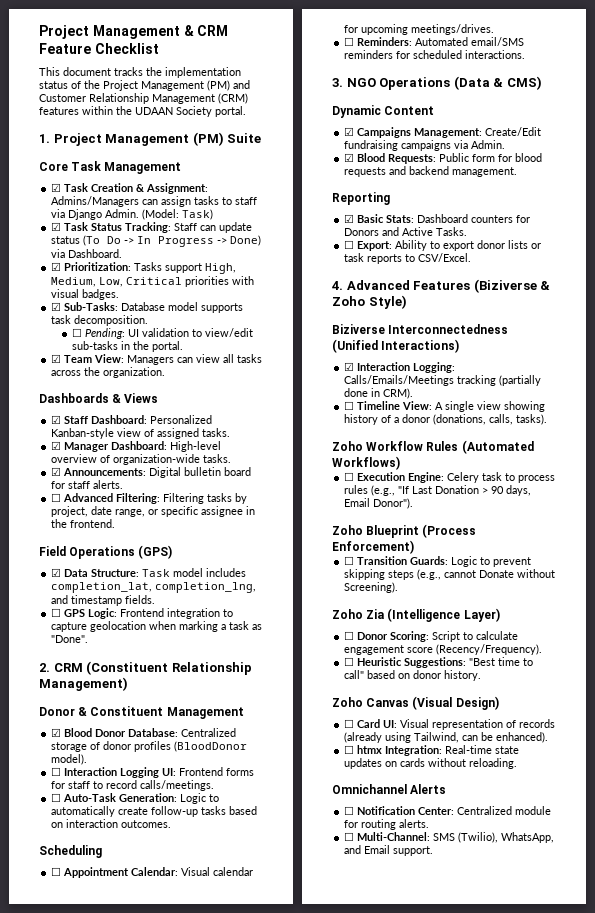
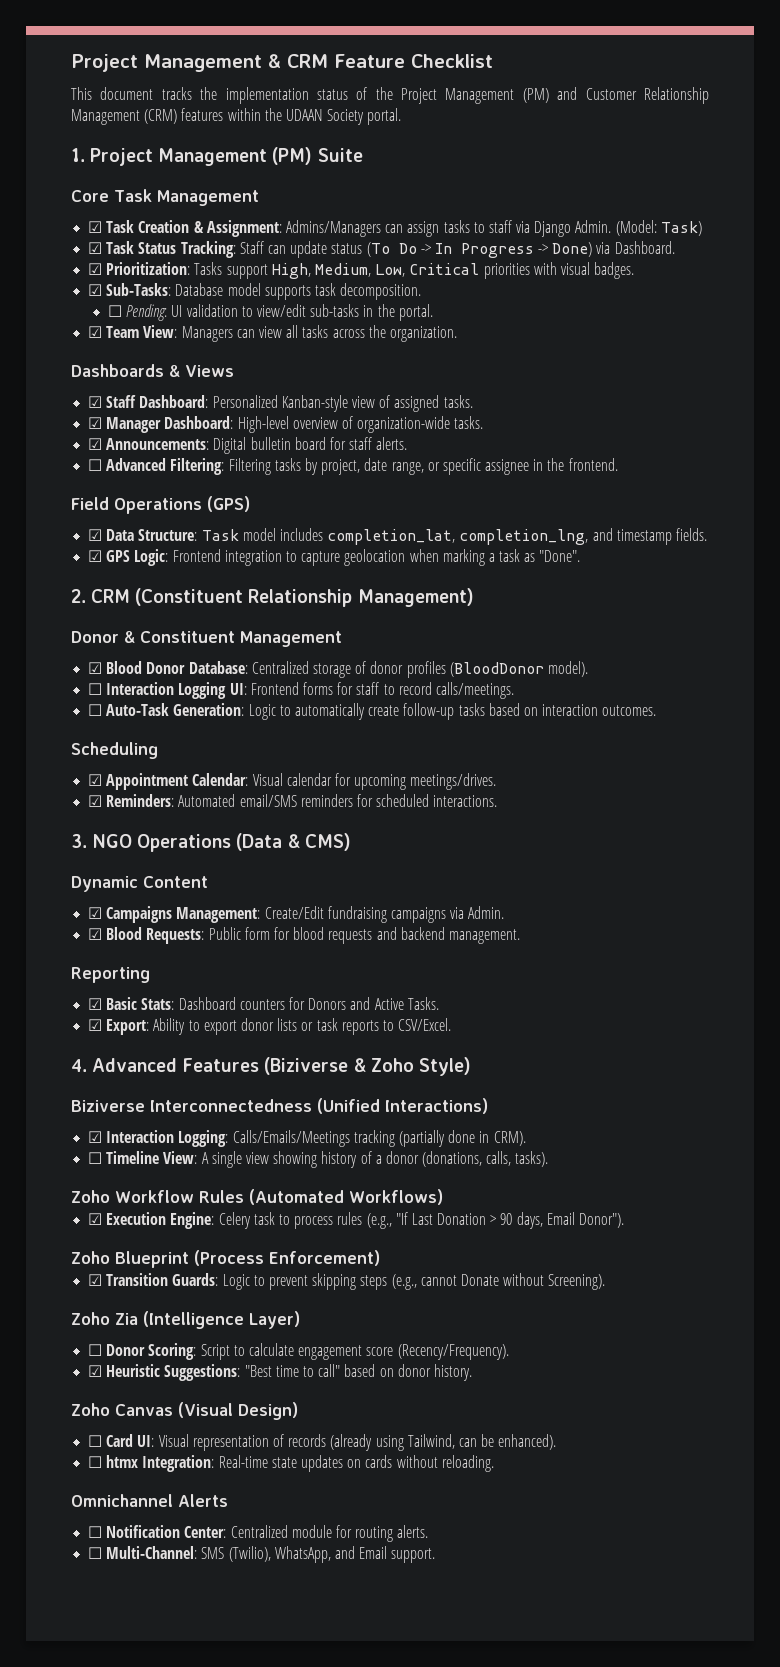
- ☐ GPS Logic: Frontend integration to capture geolocation when marking a task as "Done".
+ ☑ GPS Logic: Frontend integration to capture geolocation when marking a task as "Done".
- ☐ Appointment Calendar: Visual calendar for upcoming meetings/drives.
+ ☑ Appointment Calendar: Visual calendar for upcoming meetings/drives.
- ☐ Reminders: Automated email/SMS reminders for scheduled interactions.
+ ☑ Reminders: Automated email/SMS reminders for scheduled interactions.
- ☐ Export: Ability to export donor lists or task reports to CSV/Excel.
+ ☑ Export: Ability to export donor lists or task reports to CSV/Excel.
- ☐ Execution Engine: Celery task to process rules (e.g., "If Last Donation > 90 days, Email Donor").
+ ☑ Execution Engine: Celery task to process rules (e.g., "If Last Donation > 90 days, Email Donor").
- ☐ Transition Guards: Logic to prevent skipping steps (e.g., cannot Donate without Screening).
+ ☑ Transition Guards: Logic to prevent skipping steps (e.g., cannot Donate without Screening).
- ☐ Heuristic Suggestions: "Best time to call" based on donor history.
+ ☑ Heuristic Suggestions: "Best time to call" based on donor history.

